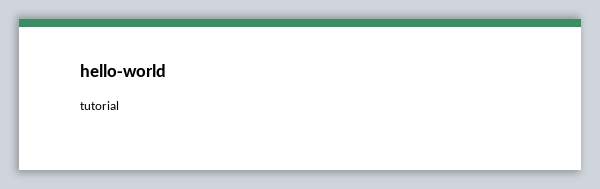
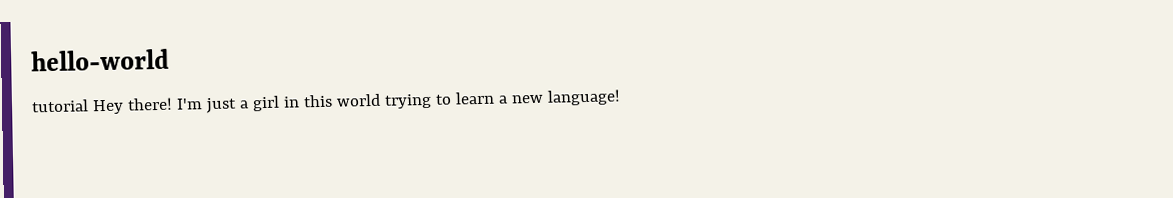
- tutorial
+ tutorial Hey there! I'm just a girl in this world trying to learn a new language!

